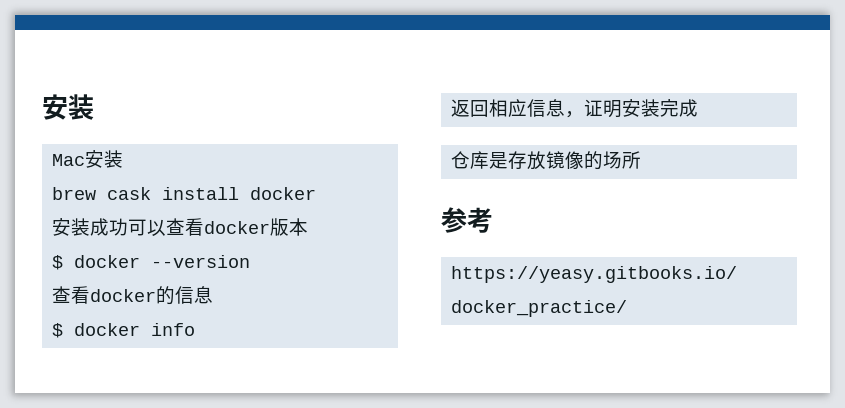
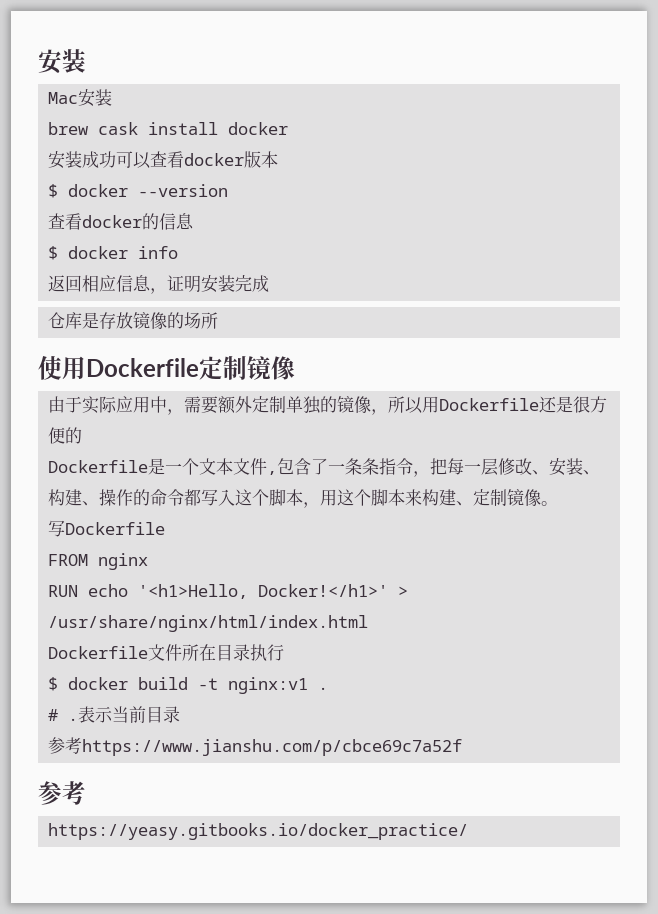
+ 使用Dockerfile定制镜像
+ 由于实际应用中，需要额外定制单独的镜像，所以用Dockerfile还是很方便的
+ Dockerfile是一个文本文件,包含了一条条指令，把每一层修改、安装、构建、操作的命令都写入这个脚本，用这个脚本来构建、定制镜像。
+ 写Dockerfile
+ FROM nginx
+ RUN echo '<h1>Hello, Docker!</h1>' > /usr/share/nginx/html/index.html
+ Dockerfile文件所在目录执行
+ $ docker build -t nginx:v1 .
+ # .表示当前目录
+ 参考https://www.jianshu.com/p/cbce69c7a52f

